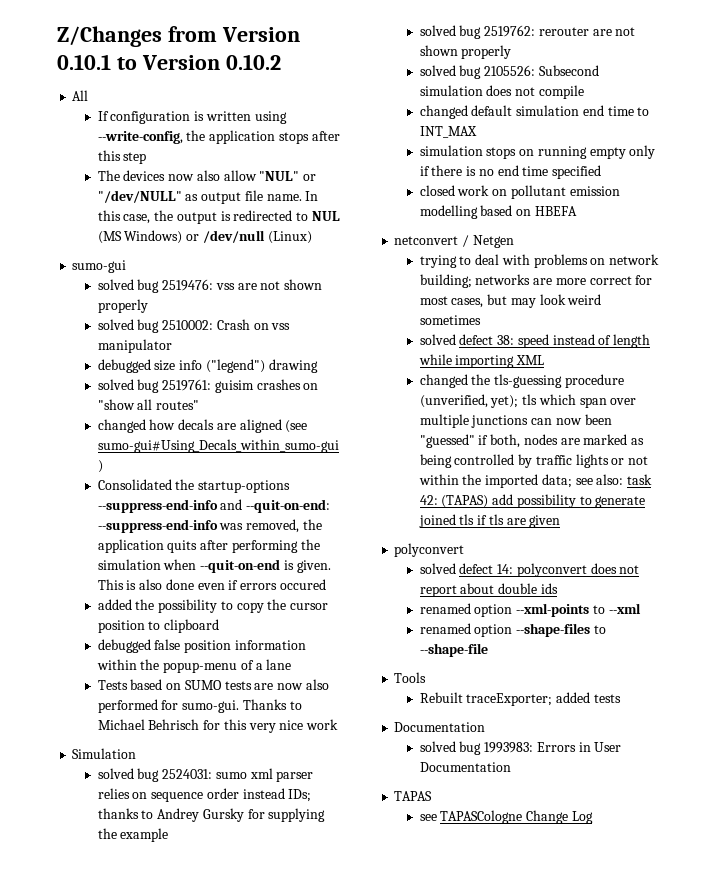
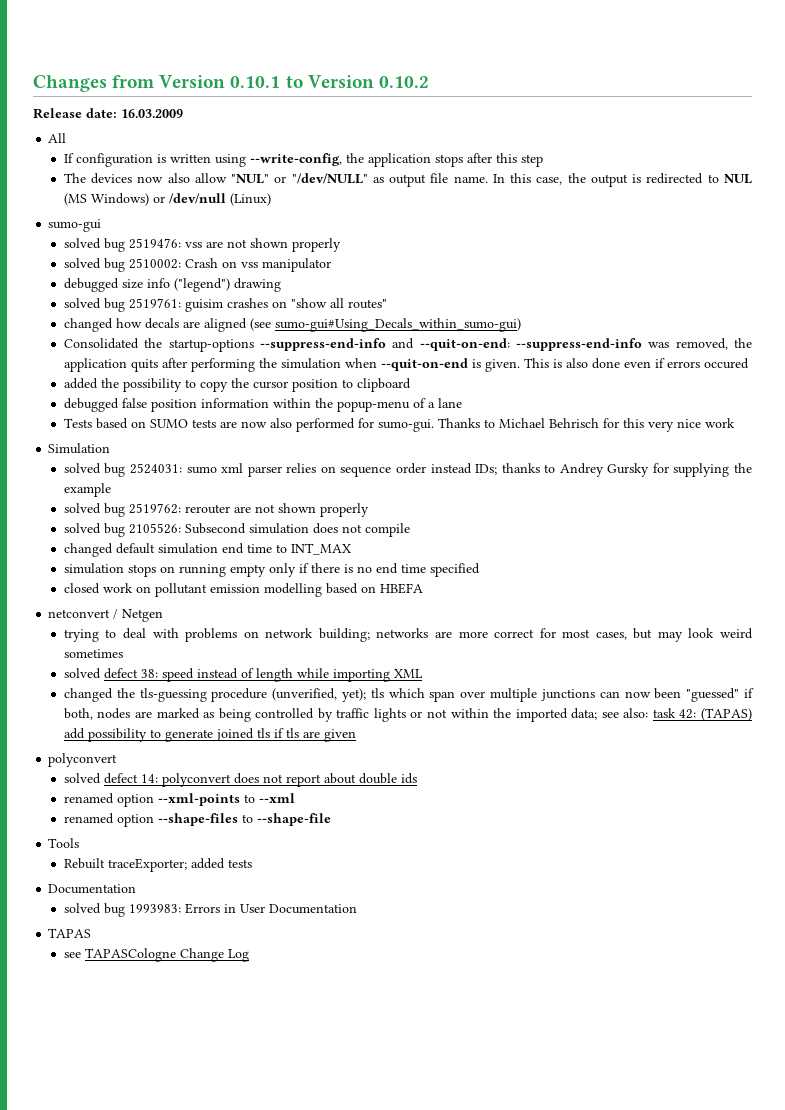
- Z/Changes from Version 0.10.1 to Version 0.10.2
+ Changes from Version 0.10.1 to Version 0.10.2
+ Release date: 16.03.2009

